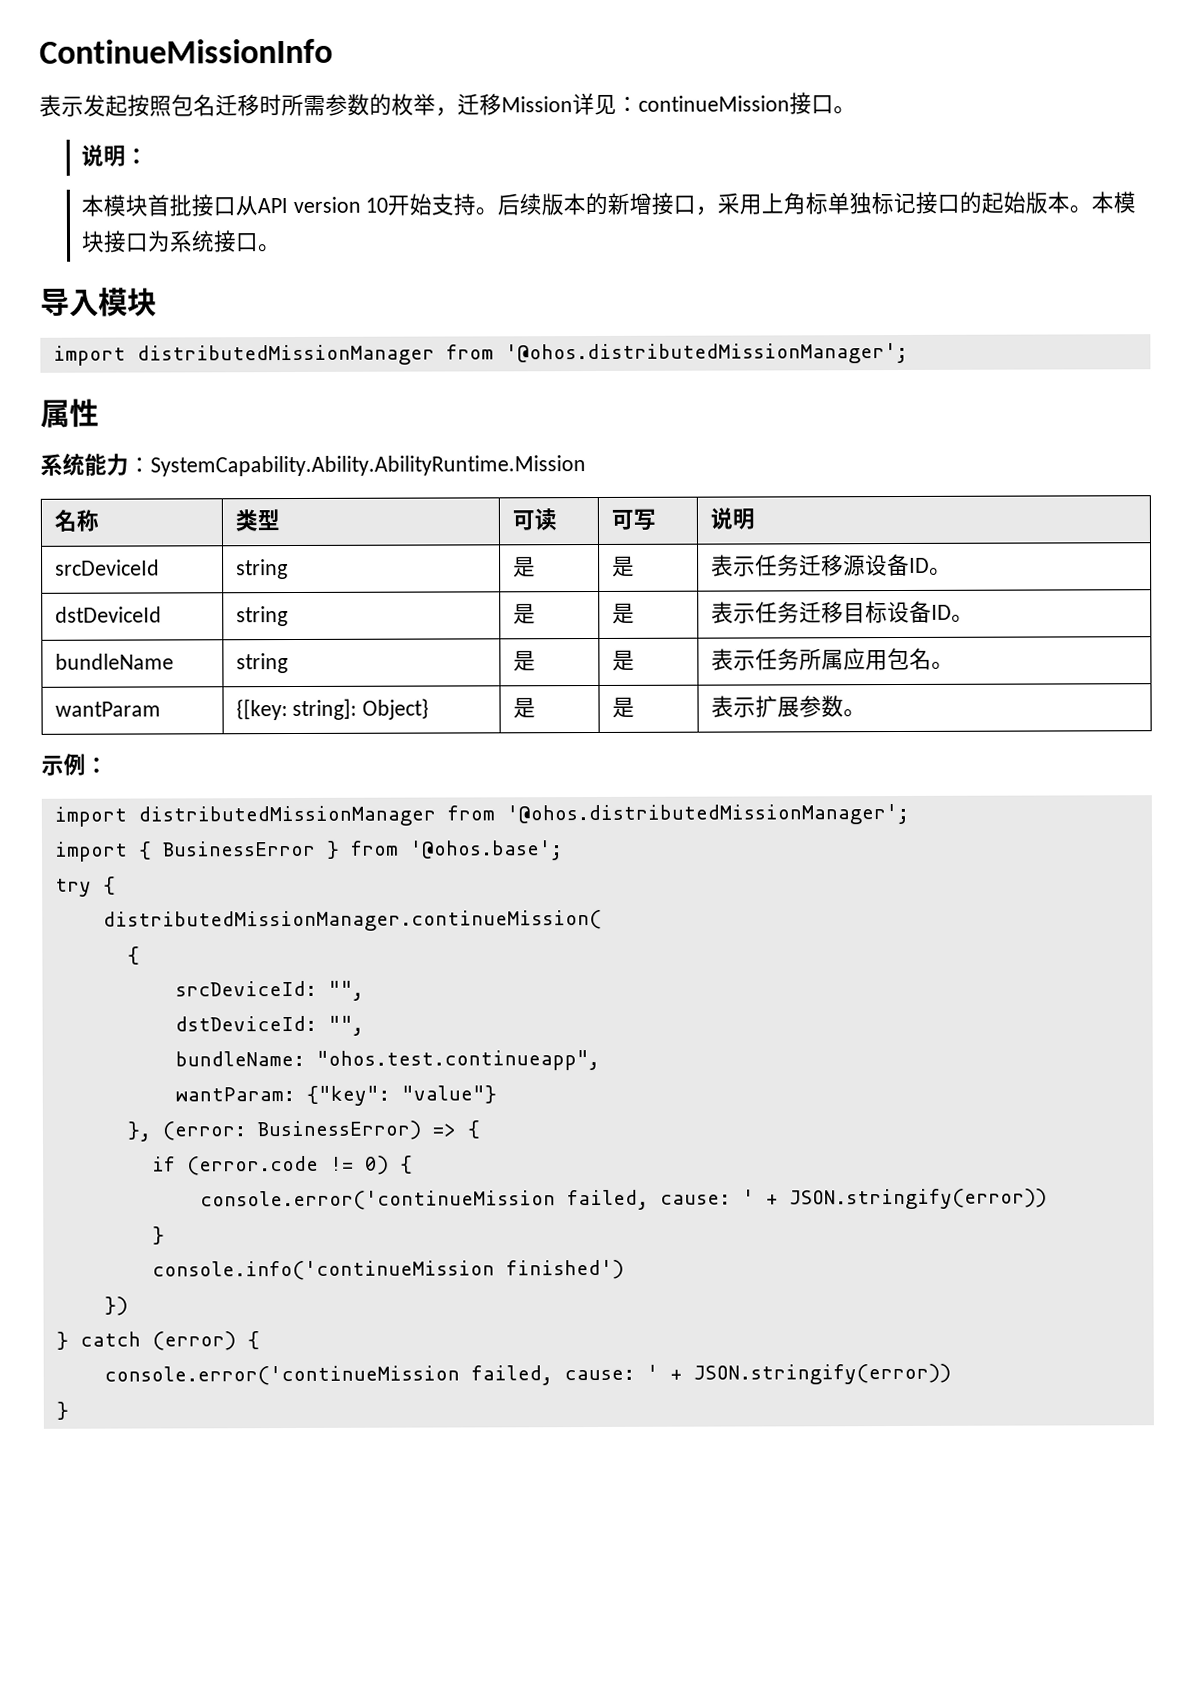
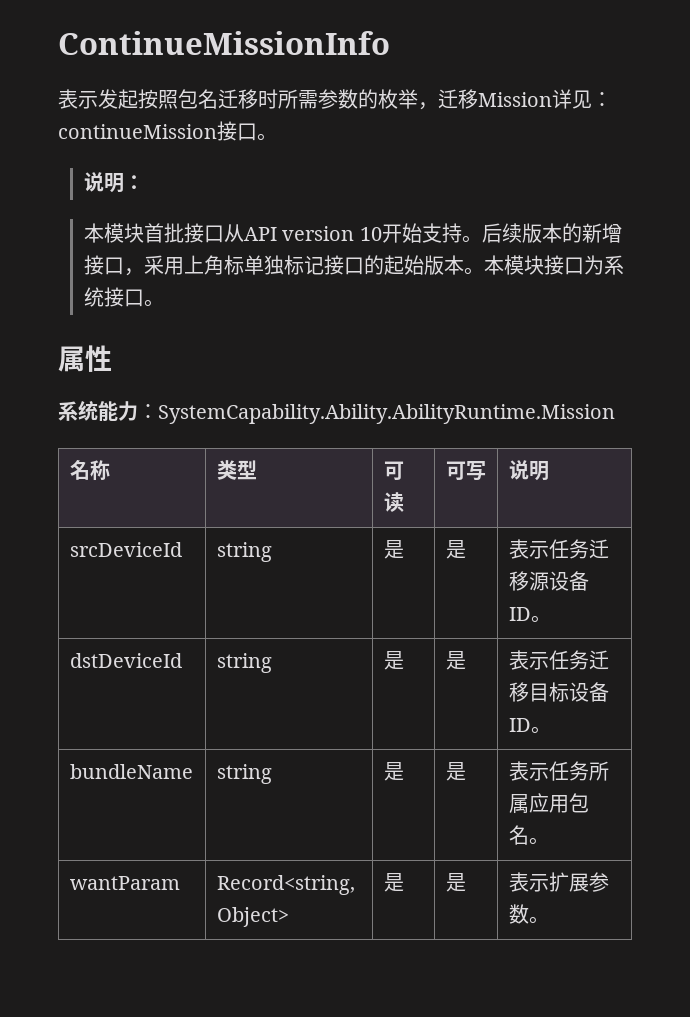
- 导入模块
- import distributedMissionManager from '@ohos.distributedMissionManager';
- wantParam | {[key: string]: Object} | 是 | 是 | 表示扩展参数。
+ wantParam | Record<string, Object> | 是 | 是 | 表示扩展参数。
- 示例：
- import distributedMissionManager from '@ohos.distributedMissionManager';
- import { BusinessError } from '@ohos.base';
- try {
- distributedMissionManager.continueMission(
- {
- srcDeviceId: "",
- dstDeviceId: "",
- bundleName: "ohos.test.continueapp",
- wantParam: {"key": "value"}
- }, (error: BusinessError) => {
- if (error.code != 0) {
- console.error('continueMission failed, cause: ' + JSON.stringify(error))
- }
- console.info('continueMission finished')
- })
- } catch (error) {
- console.error('continueMission failed, cause: ' + JSON.stringify(error))
- }

